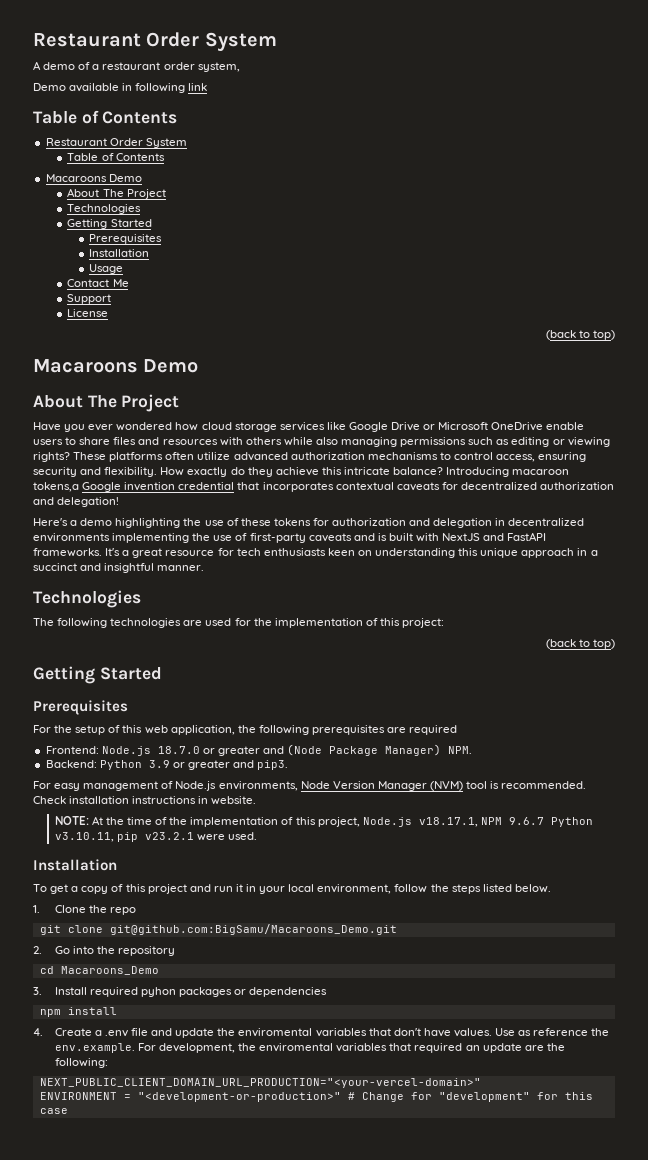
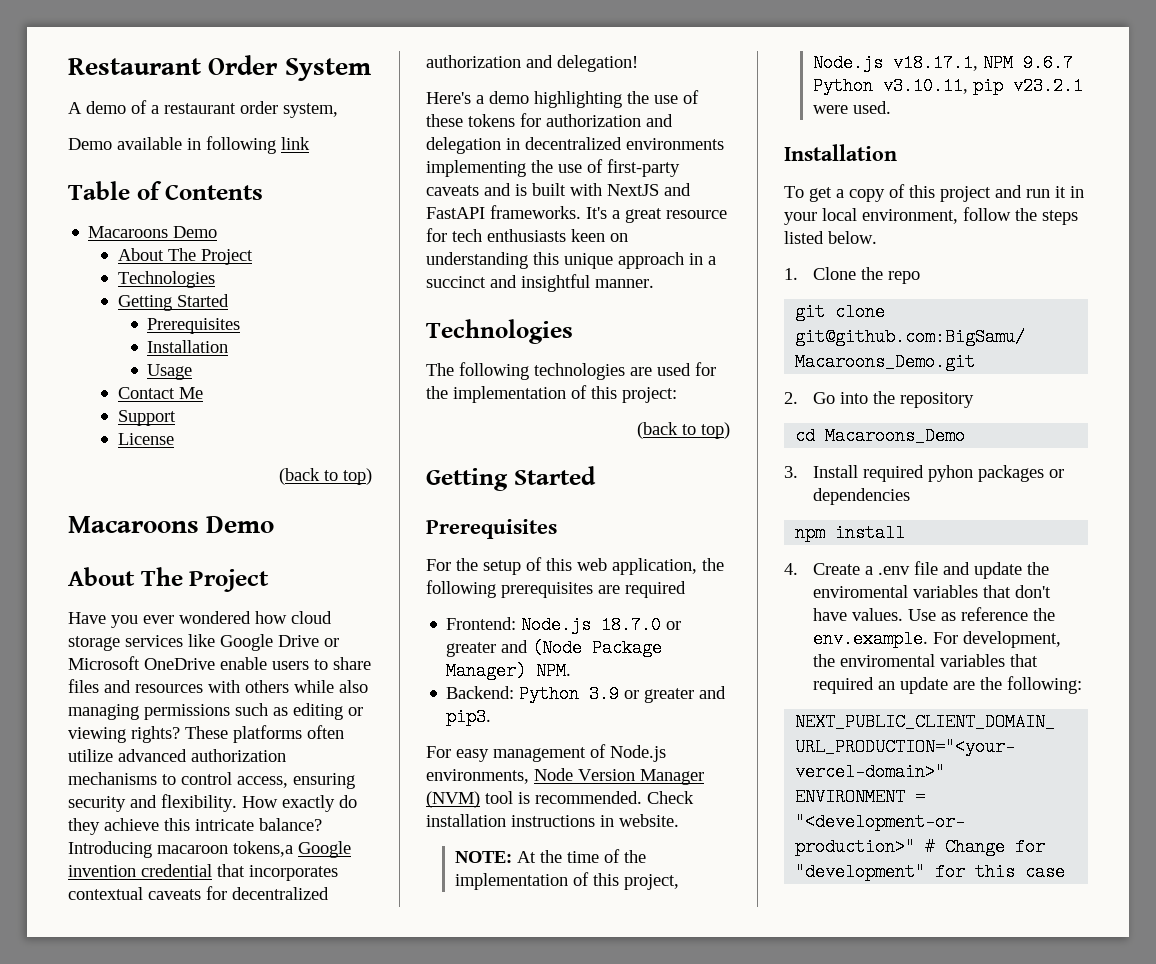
  Demo available in following link
- Table of Contents
- Restaurant Order System

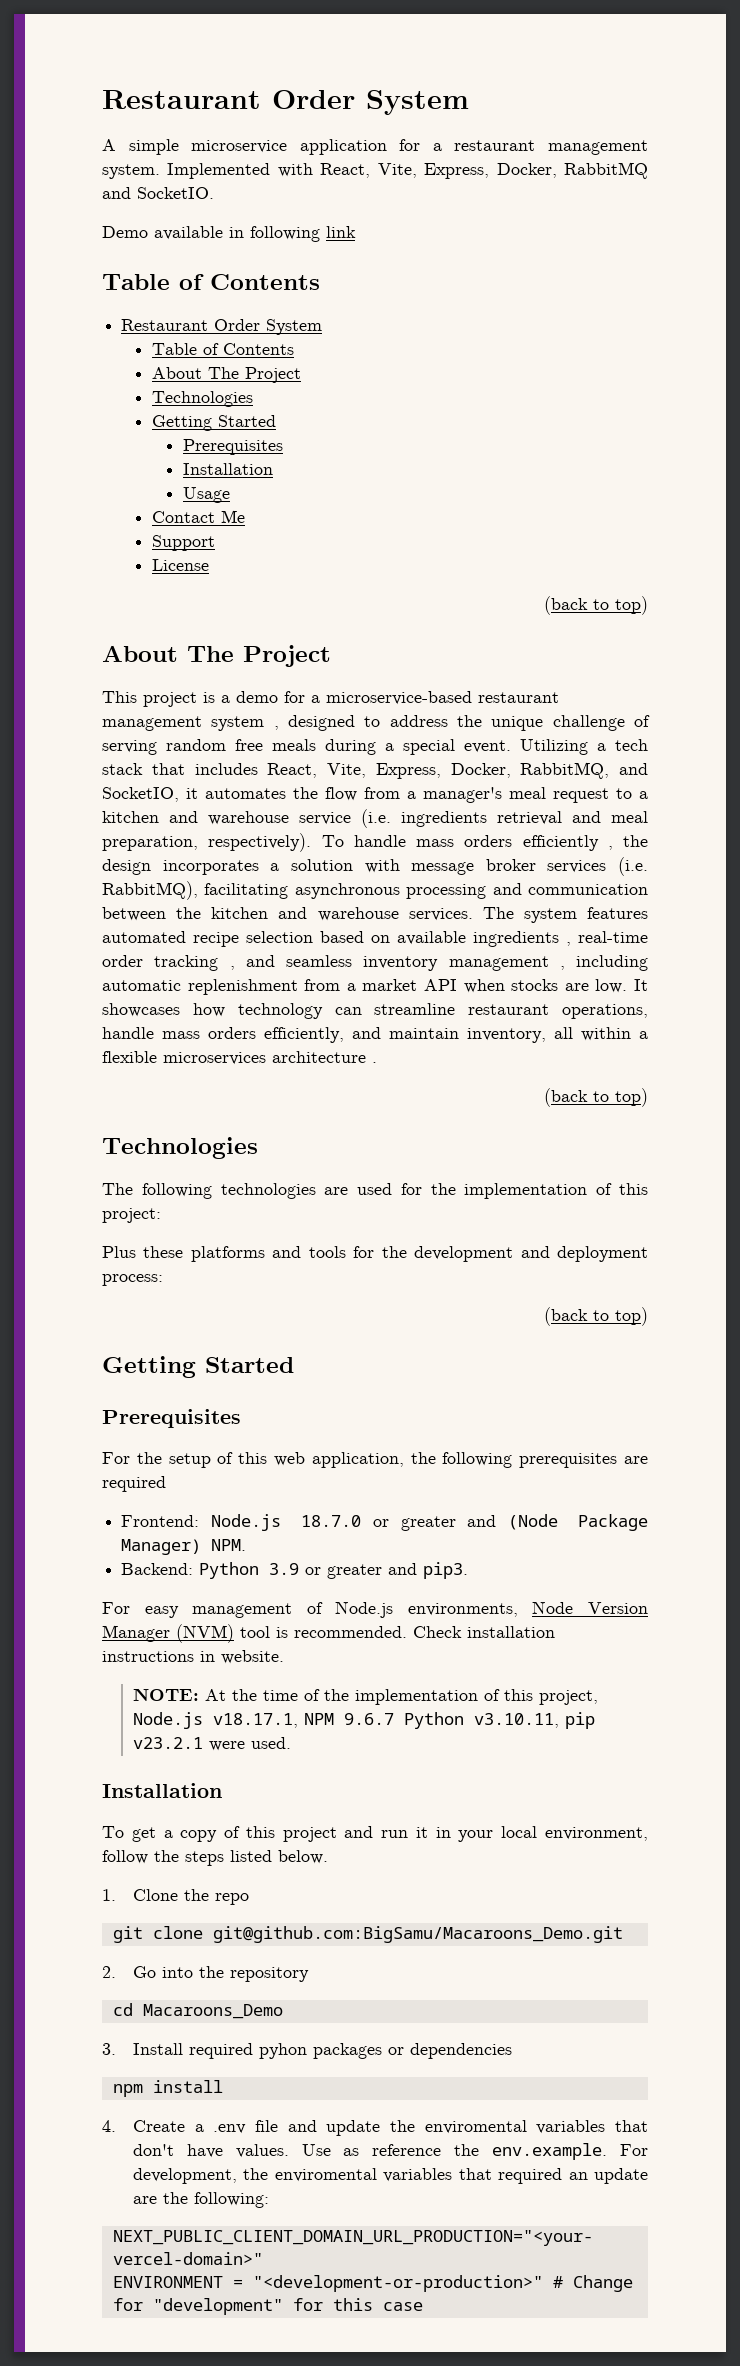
- A demo of a restaurant order system,
+ A simple microservice application for a restaurant management system. Implemented with React, Vite, Express, Docker, RabbitMQ and SocketIO.
  Demo available in following link
  Table of Contents
- Macaroons Demo
+ Restaurant Order System
+ Table of Contents
  License
  (back to top)
- Macaroons Demo
  About The Project
- Have you ever wondered how cloud storage services like Google Drive or Microsoft OneDrive enable users to share files and resources with others while also managing permissions such as editing or viewing rights? These platforms often utilize advanced authorization mechanisms to control access, ensuring security and flexibility. How exactly do they achieve this intricate balance? Introducing macaroon tokens,a Google invention credential that incorporates contextual caveats for decentralized authorization and delegation!
- Here's a demo highlighting the use of these tokens for authorization and delegation in decentralized environments implementing the use of first-party caveats and is built with NextJS and FastAPI frameworks. It's a great resource for tech enthusiasts keen on understanding this unique approach in a succinct and insightful manner.
+ This project is a demo for a microservice-based restaurant management system , designed to address the unique challenge of serving random free meals during a special event. Utilizing a tech stack that includes React, Vite, Express, Docker, RabbitMQ, and SocketIO, it automates the flow from a manager's meal request to a kitchen and warehouse service (i.e. ingredients retrieval and meal preparation, respectively). To handle mass orders efficiently , the design incorporates a solution with message broker services (i.e. RabbitMQ), facilitating asynchronous processing and communication between the kitchen and warehouse services. The system features automated recipe selection based on available ingredients , real-time order tracking , and seamless inventory management , including automatic replenishment from a market API when stocks are low. It showcases how technology can streamline restaurant operations, handle mass orders efficiently, and maintain inventory, all within a flexible microservices architecture .
+ (back to top)
+ Plus these platforms and tools for the development and deployment process:

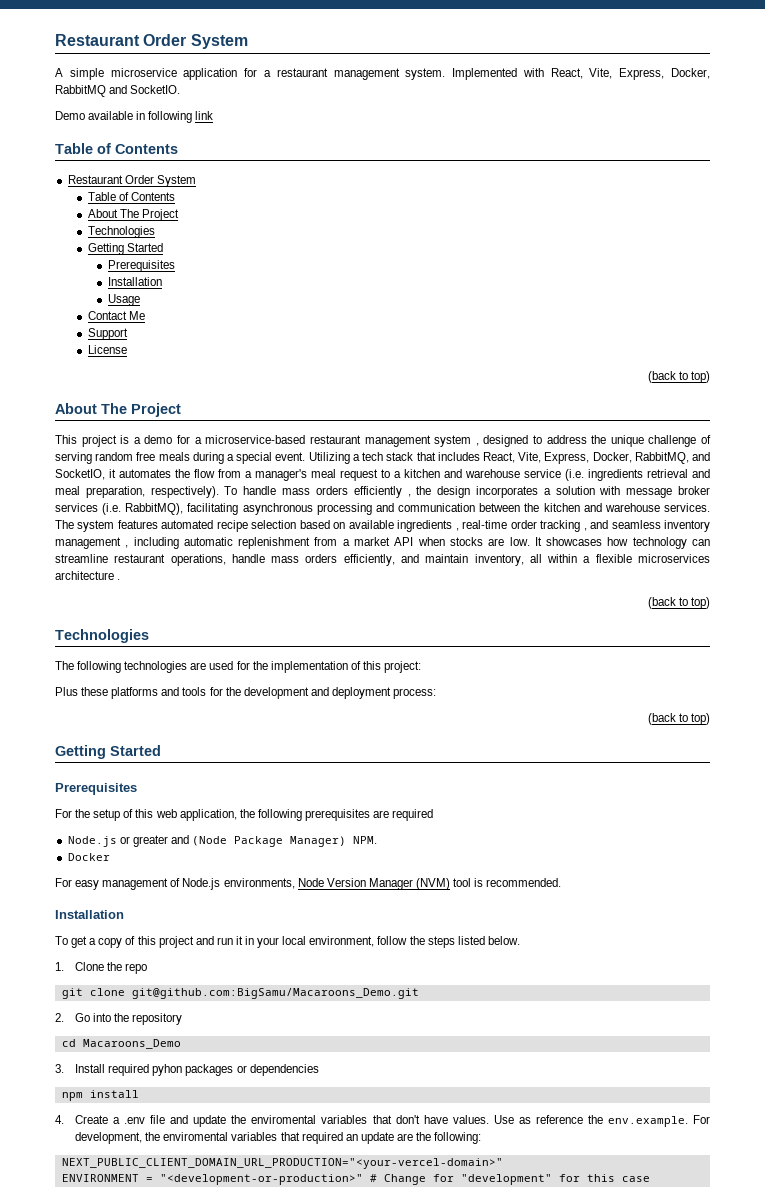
- Frontend: Node.js 18.7.0 or greater and (Node Package Manager) NPM.
+ Node.js or greater and (Node Package Manager) NPM.
- Backend: Python 3.9 or greater and pip3.
+ Docker
- Check installation instructions in website.
- NOTE: At the time of the implementation of this project, Node.js v18.17.1, NPM 9.6.7 Python v3.10.11, pip v23.2.1 were used.

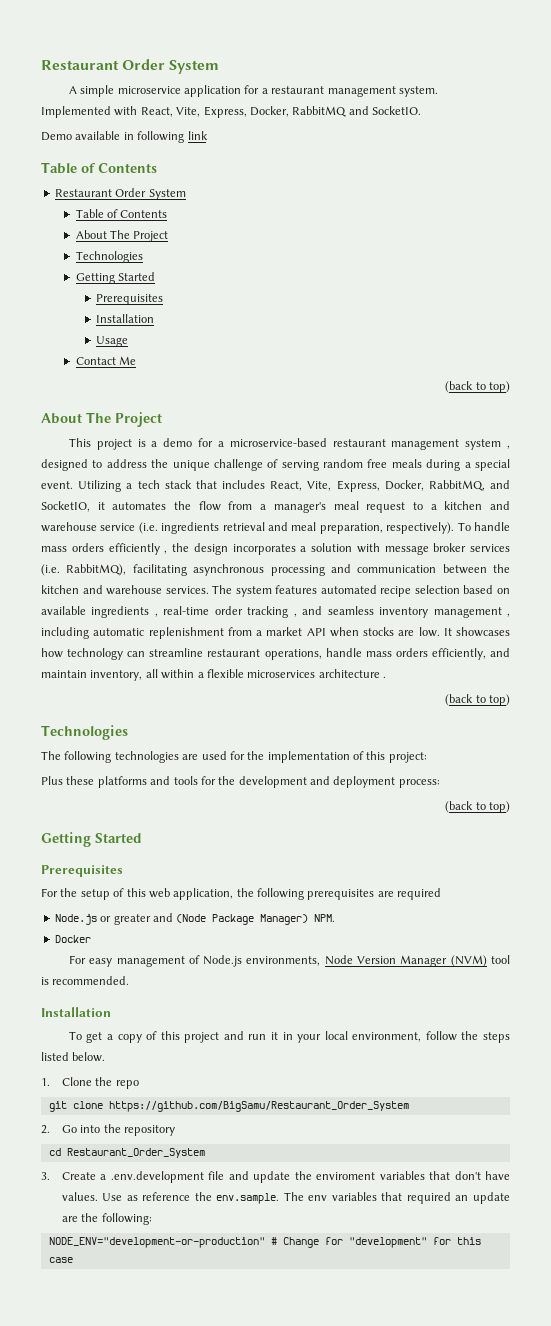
- Support
- License
- git clone git@github.com:BigSamu/Macaroons_Demo.git
+ git clone https://github.com/BigSamu/Restaurant_Order_System
- cd Macaroons_Demo
- 3. Install required pyhon packages or dependencies
- npm install
- 4. Create a .env file and update the enviromental variables that don't have values.
+ cd Restaurant_Order_System
+ 3. Create a .env.development file and update the enviroment variables that don't have values.
- Use as reference the env.example. For development, the enviromental variables that required an update are the following:
+ Use as reference the env.sample. The env variables that required an update are the following:
- NEXT_PUBLIC_CLIENT_DOMAIN_URL_PRODUCTION="<your-vercel-domain>"
- ENVIRONMENT = "<development-or-production>" # Change for "development" for this case
+ NODE_ENV="development-or-production" # Change for "development" for this case

